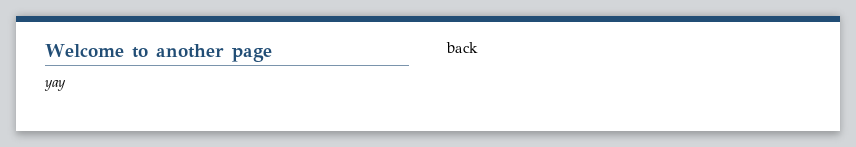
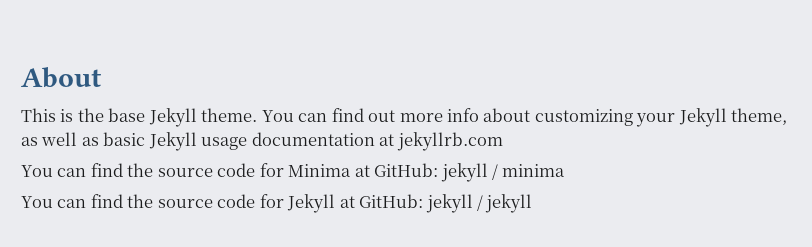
- Welcome to another page
- yay
- back
+ About
+ This is the base Jekyll theme. You can find out more info about customizing your Jekyll theme, as well as basic Jekyll usage documentation at jekyllrb.com
+ You can find the source code for Minima at GitHub: jekyll / minima
+ You can find the source code for Jekyll at GitHub: jekyll / jekyll

